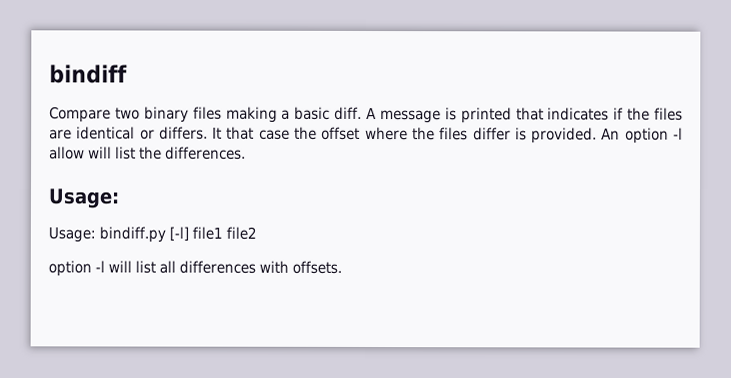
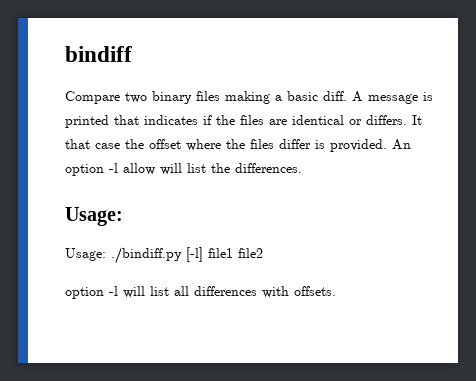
- Usage: bindiff.py [-l] file1 file2
+ Usage: ./bindiff.py [-l] file1 file2

